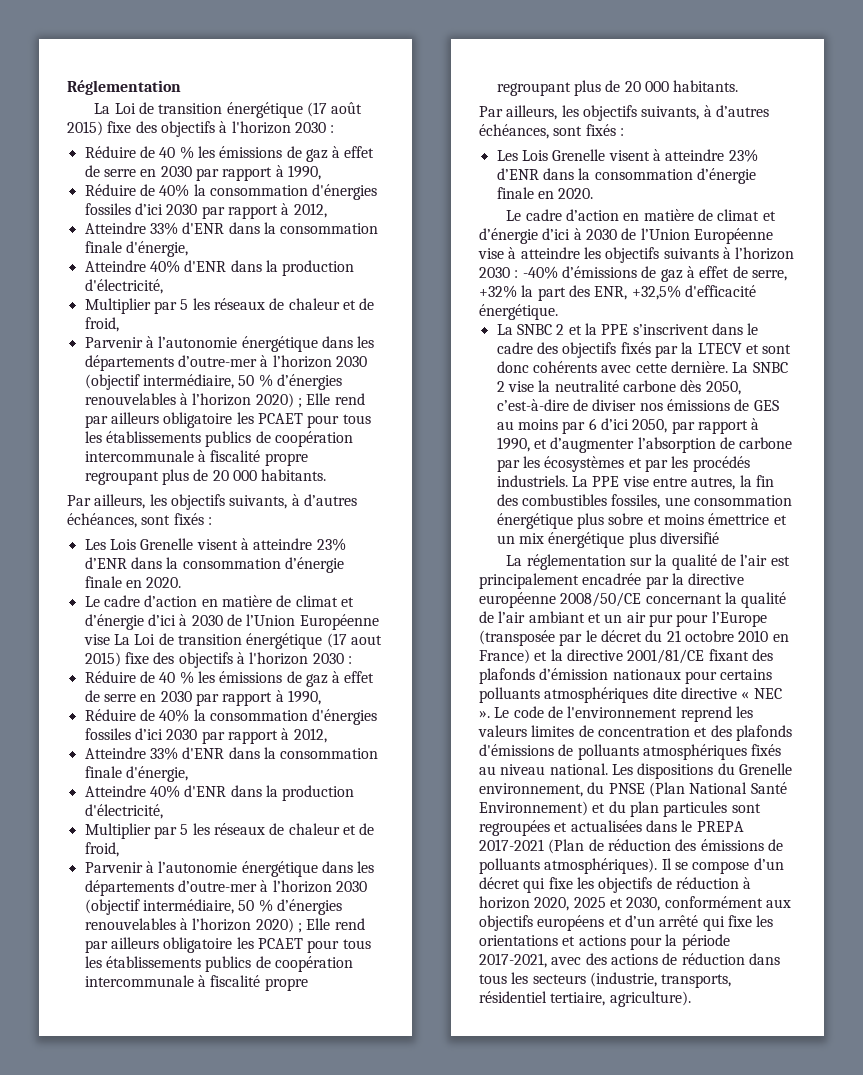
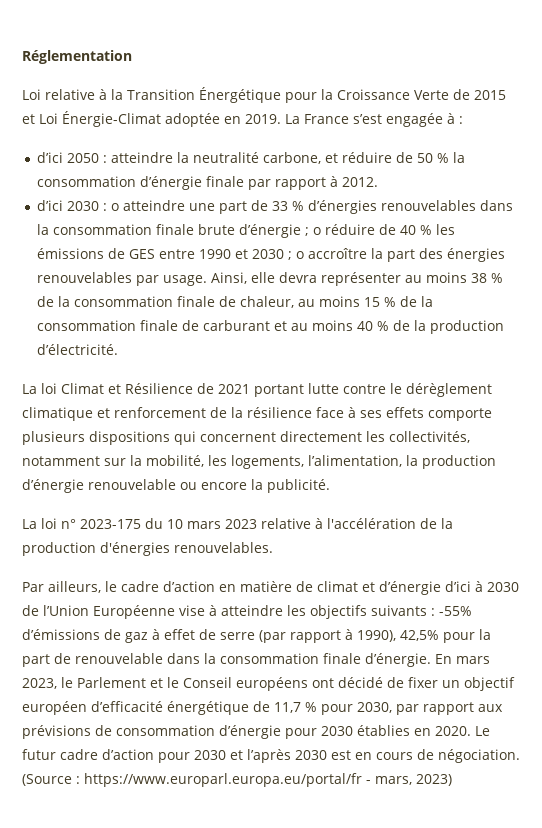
- La Loi de transition énergétique (17 août 2015) fixe des objectifs à l'horizon 2030 :
- Réduire de 40 % les émissions de gaz à effet de serre en 2030 par rapport à 1990,
- Réduire de 40% la consommation d'énergies fossiles d’ici 2030 par rapport à 2012,
- Atteindre 33% d'ENR dans la consommation finale d'énergie,
- Atteindre 40% d'ENR dans la production d'électricité,
- Multiplier par 5 les réseaux de chaleur et de froid,
- Parvenir à l’autonomie énergétique dans les départements d’outre-mer à l’horizon 2030 (objectif intermédiaire, 50 % d’énergies renouvelables à l’horizon 2020) ; Elle rend par ailleurs obligatoire les PCAET pour tous les établissements publics de coopération intercommunale à fiscalité propre regroupant plus de 20 000 habitants.
- Par ailleurs, les objectifs suivants, à d’autres échéances, sont fixés :
- Les Lois Grenelle visent à atteindre 23% d’ENR dans la consommation d’énergie finale en 2020.
- Le cadre d’action en matière de climat et d’énergie d’ici à 2030 de l’Union Européenne vise La Loi de transition énergétique (17 aout 2015) fixe des objectifs à l'horizon 2030 :
- Réduire de 40 % les émissions de gaz à effet de serre en 2030 par rapport à 1990,
- Réduire de 40% la consommation d'énergies fossiles d’ici 2030 par rapport à 2012,
- Atteindre 33% d'ENR dans la consommation finale d'énergie,
- Atteindre 40% d'ENR dans la production d'électricité,
- Multiplier par 5 les réseaux de chaleur et de froid,
- Parvenir à l’autonomie énergétique dans les départements d’outre-mer à l’horizon 2030 (objectif intermédiaire, 50 % d’énergies renouvelables à l’horizon 2020) ; Elle rend par ailleurs obligatoire les PCAET pour tous les établissements publics de coopération intercommunale à fiscalité propre regroupant plus de 20 000 habitants.
- Par ailleurs, les objectifs suivants, à d’autres échéances, sont fixés :
- Les Lois Grenelle visent à atteindre 23% d’ENR dans la consommation d’énergie finale en 2020.
- Le cadre d’action en matière de climat et d’énergie d’ici à 2030 de l’Union Européenne vise à atteindre les objectifs suivants à l’horizon 2030 : -40% d’émissions de gaz à effet de serre, +32% la part des ENR, +32,5% d'efficacité énergétique.
- La SNBC 2 et la PPE s’inscrivent dans le cadre des objectifs fixés par la LTECV et sont donc cohérents avec cette dernière. La SNBC 2 vise la neutralité carbone dès 2050, c’est-à-dire de diviser nos émissions de GES au moins par 6 d’ici 2050, par rapport à 1990, et d’augmenter l’absorption de carbone par les écosystèmes et par les procédés industriels. La PPE vise entre autres, la fin des combustibles fossiles, une consommation énergétique plus sobre et moins émettrice et un mix énergétique plus diversifié
- La réglementation sur la qualité de l’air est principalement encadrée par la directive européenne 2008/50/CE concernant la qualité de l’air ambiant et un air pur pour l’Europe (transposée par le décret du 21 octobre 2010 en France) et la directive 2001/81/CE fixant des plafonds d’émission nationaux pour certains polluants atmosphériques dite directive « NEC ». Le code de l'environnement reprend les valeurs limites de concentration et des plafonds d'émissions de polluants atmosphériques fixés au niveau national. Les dispositions du Grenelle environnement, du PNSE (Plan National Santé Environnement) et du plan particules sont regroupées et actualisées dans le PREPA 2017-2021 (Plan de réduction des émissions de polluants atmosphériques). Il se compose d’un décret qui fixe les objectifs de réduction à horizon 2020, 2025 et 2030, conformément aux objectifs européens et d’un arrêté qui fixe les orientations et actions pour la période 2017-2021, avec des actions de réduction dans tous les secteurs (industrie, transports, résidentiel tertiaire, agriculture).
+ Loi relative à la Transition Énergétique pour la Croissance Verte de 2015 et Loi Énergie-Climat adoptée en 2019. La France s’est engagée à :
+ d’ici 2050 : atteindre la neutralité carbone, et réduire de 50 % la consommation d’énergie finale par rapport à 2012.
+ d’ici 2030 : o atteindre une part de 33 % d’énergies renouvelables dans la consommation finale brute d’énergie ; o réduire de 40 % les émissions de GES entre 1990 et 2030 ; o accroître la part des énergies renouvelables par usage. Ainsi, elle devra représenter au moins 38 % de la consommation finale de chaleur, au moins 15 % de la consommation finale de carburant et au moins 40 % de la production d’électricité.
+ La loi Climat et Résilience de 2021 portant lutte contre le dérèglement climatique et renforcement de la résilience face à ses effets comporte plusieurs dispositions qui concernent directement les collectivités, notamment sur la mobilité, les logements, l’alimentation, la production d’énergie renouvelable ou encore la publicité.
+ La loi n° 2023-175 du 10 mars 2023 relative à l'accélération de la production d'énergies renouvelables.
+ Par ailleurs, le cadre d’action en matière de climat et d’énergie d’ici à 2030 de l’Union Européenne vise à atteindre les objectifs suivants : -55% d’émissions de gaz à effet de serre (par rapport à 1990), 42,5% pour la part de renouvelable dans la consommation finale d’énergie. En mars 2023, le Parlement et le Conseil européens ont décidé de fixer un objectif européen d’efficacité énergétique de 11,7 % pour 2030, par rapport aux prévisions de consommation d’énergie pour 2030 établies en 2020. Le futur cadre d’action pour 2030 et l’après 2030 est en cours de négociation. (Source : https://www.europarl.europa.eu/portal/fr - mars, 2023)

